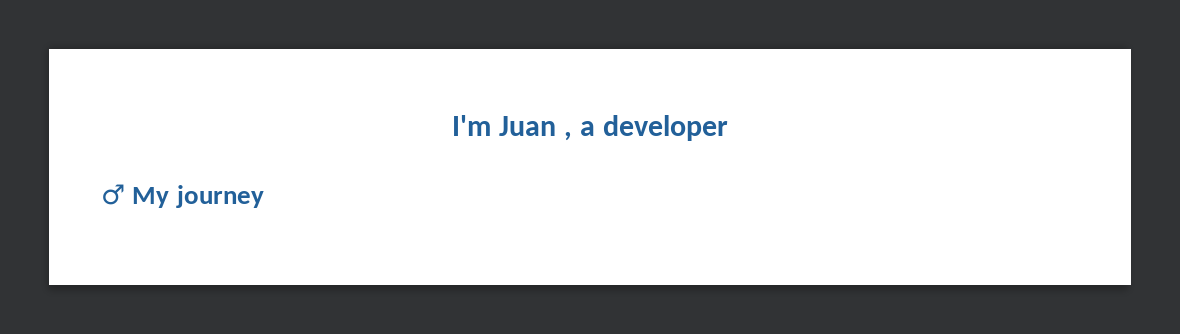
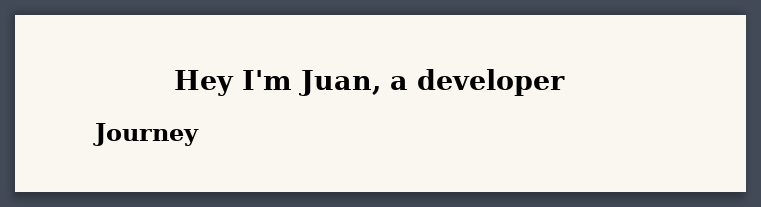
- I'm Juan , a developer
+ Hey I'm Juan, a developer
- ♂ My journey
+ Journey

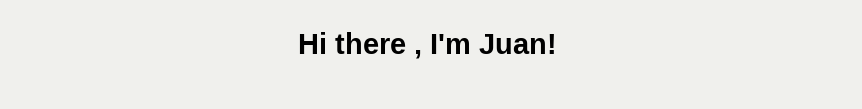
- Hey I'm Juan, a developer
- Journey
+ Hi there , I'm Juan!

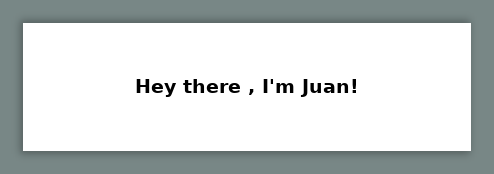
- Hi there , I'm Juan!
+ Hey there , I'm Juan!

